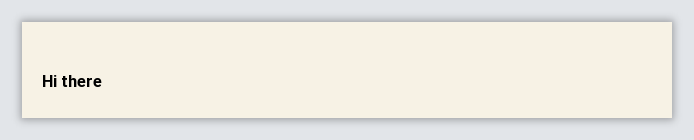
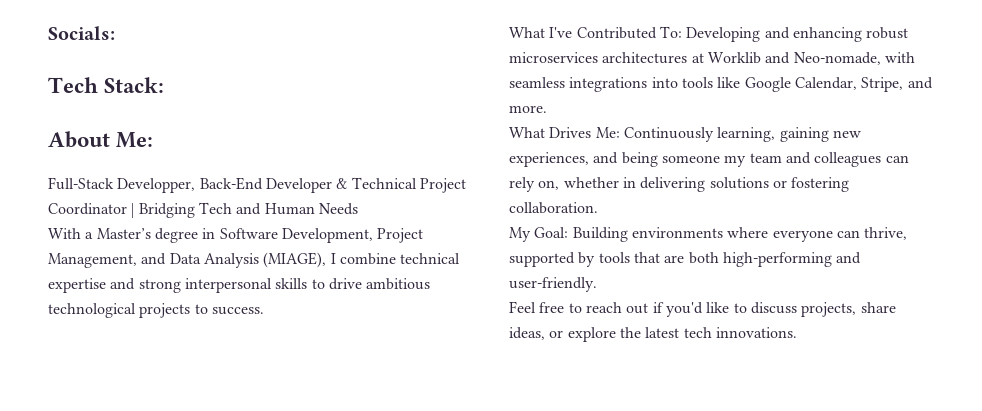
- Hi there
+ Socials:
+ Tech Stack:
+ About Me:
+ Full-Stack Developper, Back-End Developer & Technical Project Coordinator | Bridging Tech and Human Needs
+ With a Master’s degree in Software Development, Project Management, and Data Analysis (MIAGE), I combine technical expertise and strong interpersonal skills to drive ambitious technological projects to success.
+ What I've Contributed To: Developing and enhancing robust microservices architectures at Worklib and Neo-nomade, with seamless integrations into tools like Google Calendar, Stripe, and more.
+ What Drives Me: Continuously learning, gaining new experiences, and being someone my team and colleagues can rely on, whether in delivering solutions or fostering collaboration.
+ My Goal: Building environments where everyone can thrive, supported by tools that are both high-performing and user-friendly.
+ Feel free to reach out if you'd like to discuss projects, share ideas, or explore the latest tech innovations.

